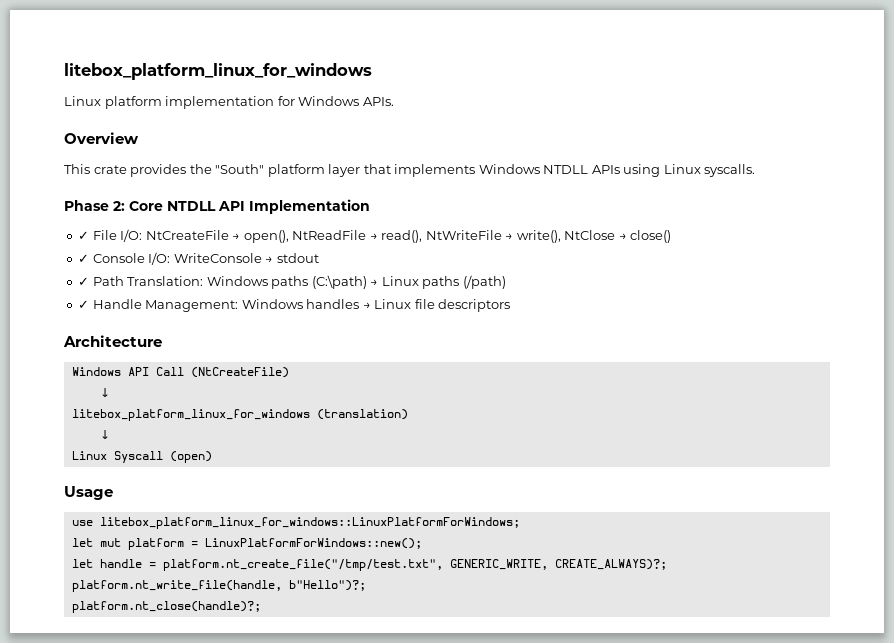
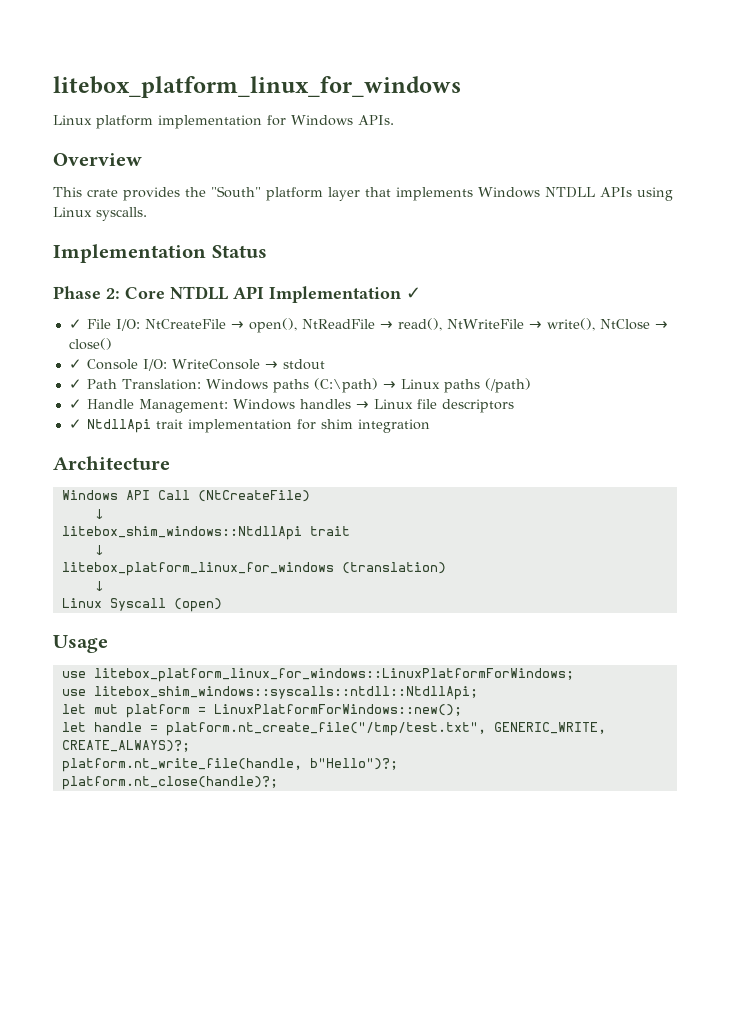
+ Implementation Status
- Phase 2: Core NTDLL API Implementation
+ Phase 2: Core NTDLL API Implementation ✓
+ ✓ NtdllApi trait implementation for shim integration
+ litebox_shim_windows::NtdllApi trait
+ ↓
+ use litebox_shim_windows::syscalls::ntdll::NtdllApi;

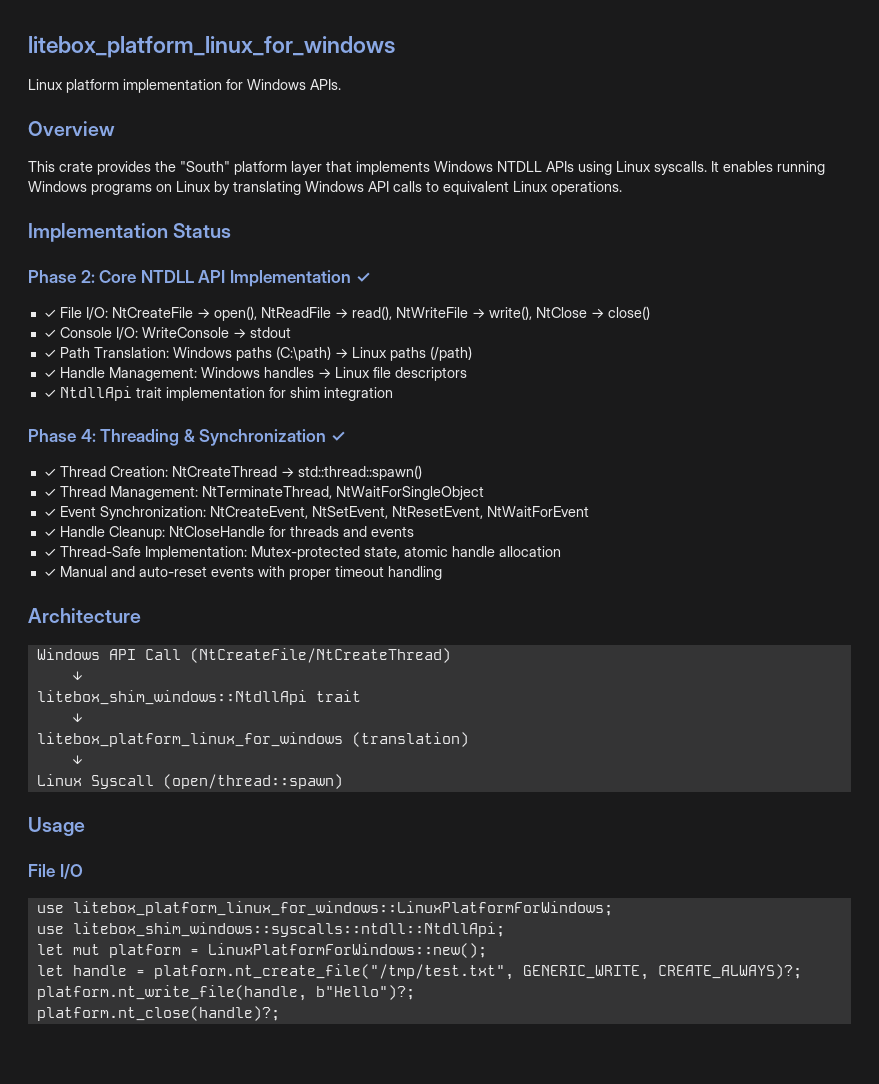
+ It enables running Windows programs on Linux by translating Windows API calls to equivalent Linux operations.
+ Phase 4: Threading & Synchronization ✓
+ ✓ Thread Creation: NtCreateThread → std::thread::spawn()
+ ✓ Thread Management: NtTerminateThread, NtWaitForSingleObject
+ ✓ Event Synchronization: NtCreateEvent, NtSetEvent, NtResetEvent, NtWaitForEvent
+ ✓ Handle Cleanup: NtCloseHandle for threads and events
+ ✓ Thread-Safe Implementation: Mutex-protected state, atomic handle allocation
+ ✓ Manual and auto-reset events with proper timeout handling
- Windows API Call (NtCreateFile)
+ Windows API Call (NtCreateFile/NtCreateThread)
- Linux Syscall (open)
+ Linux Syscall (open/thread::spawn)
+ File I/O

